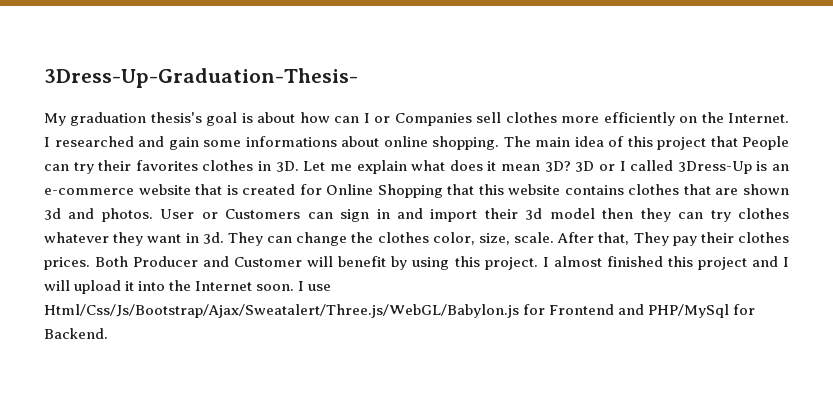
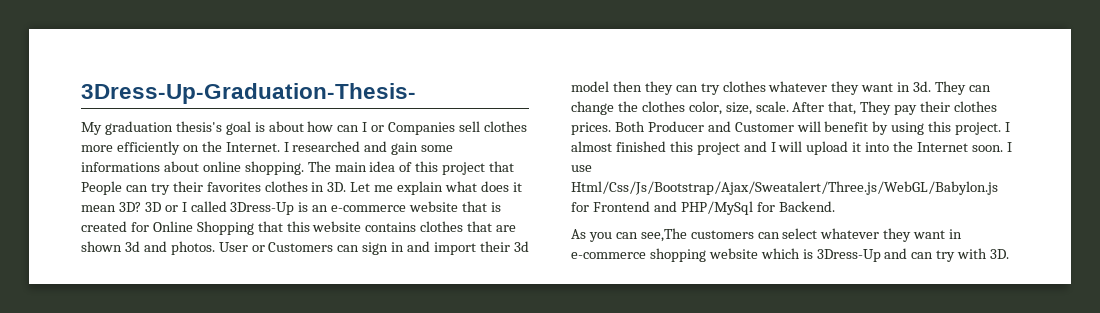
+ As you can see,The customers can select whatever they want in e-commerce shopping website which is 3Dress-Up and can try with 3D.

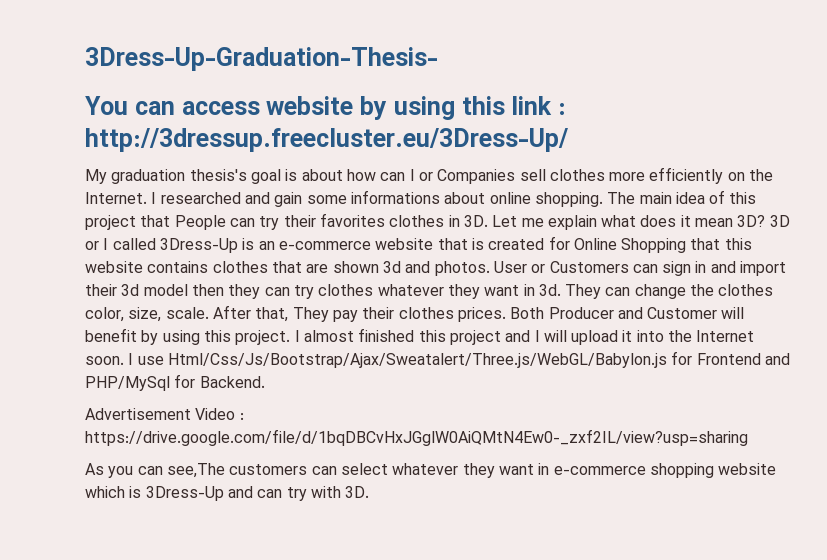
+ You can access website by using this link : http://3dressup.freecluster.eu/3Dress-Up/
+ Advertisement Video : https://drive.google.com/file/d/1bqDBCvHxJGglW0AiQMtN4Ew0-_zxf2IL/view?usp=sharing

